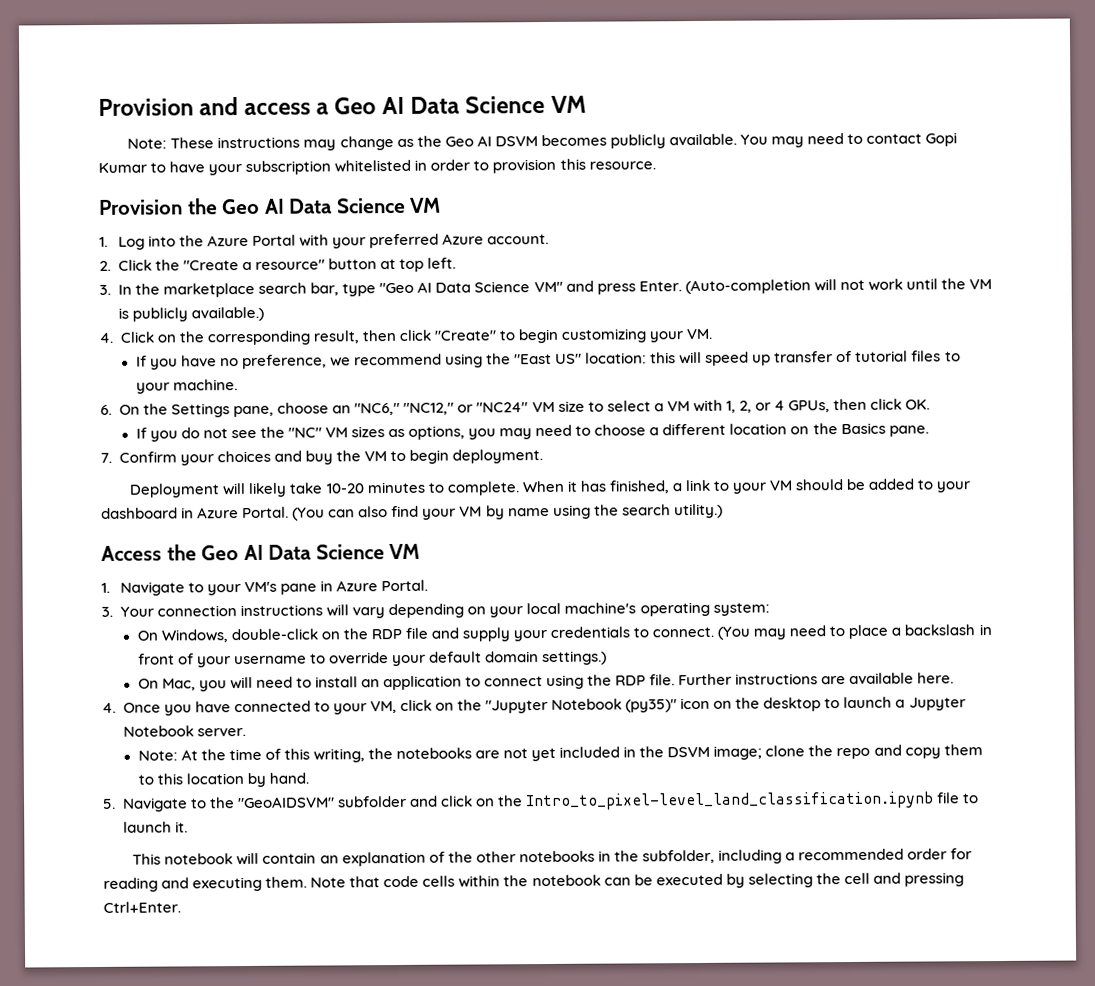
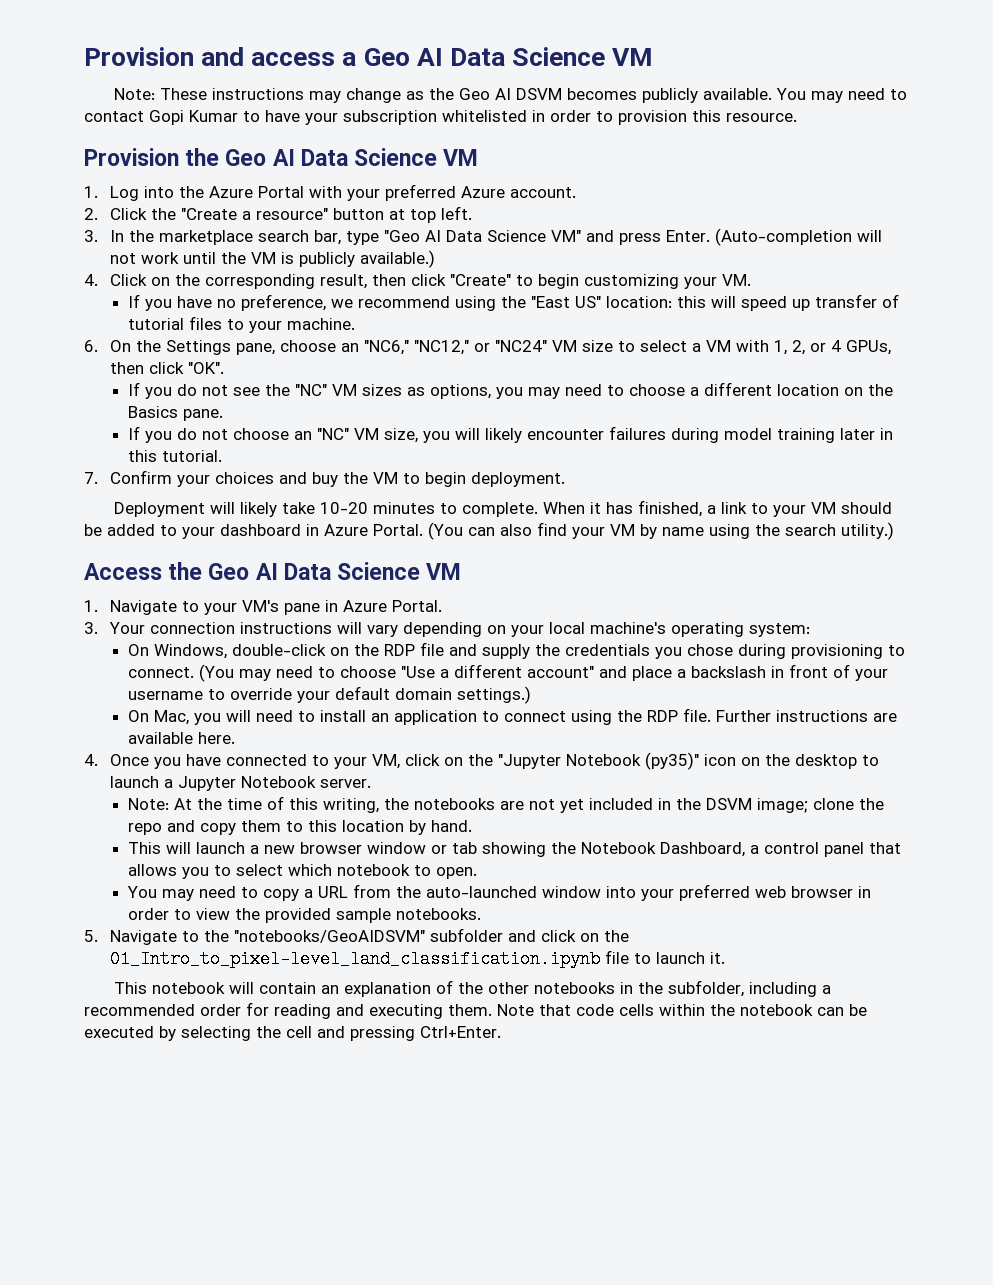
- 6. On the Settings pane, choose an "NC6," "NC12," or "NC24" VM size to select a VM with 1, 2, or 4 GPUs, then click OK.
+ 6. On the Settings pane, choose an "NC6," "NC12," or "NC24" VM size to select a VM with 1, 2, or 4 GPUs, then click "OK".
+ If you do not choose an "NC" VM size, you will likely encounter failures during model training later in this tutorial.
- On Windows, double-click on the RDP file and supply your credentials to connect.
+ On Windows, double-click on the RDP file and supply the credentials you chose during provisioning to connect.
- (You may need to place a backslash in front of your username to override your default domain settings.)
+ (You may need to choose "Use a different account" and place a backslash in front of your username to override your default domain settings.)
+ This will launch a new browser window or tab showing the Notebook Dashboard, a control panel that allows you to select which notebook to open.
+ You may need to copy a URL from the auto-launched window into your preferred web browser in order to view the provided sample notebooks.
- 5. Navigate to the "GeoAIDSVM" subfolder and click on the Intro_to_pixel-level_land_classification.ipynb file to launch it.
+ 5. Navigate to the "notebooks/GeoAIDSVM" subfolder and click on the 01_Intro_to_pixel-level_land_classification.ipynb file to launch it.

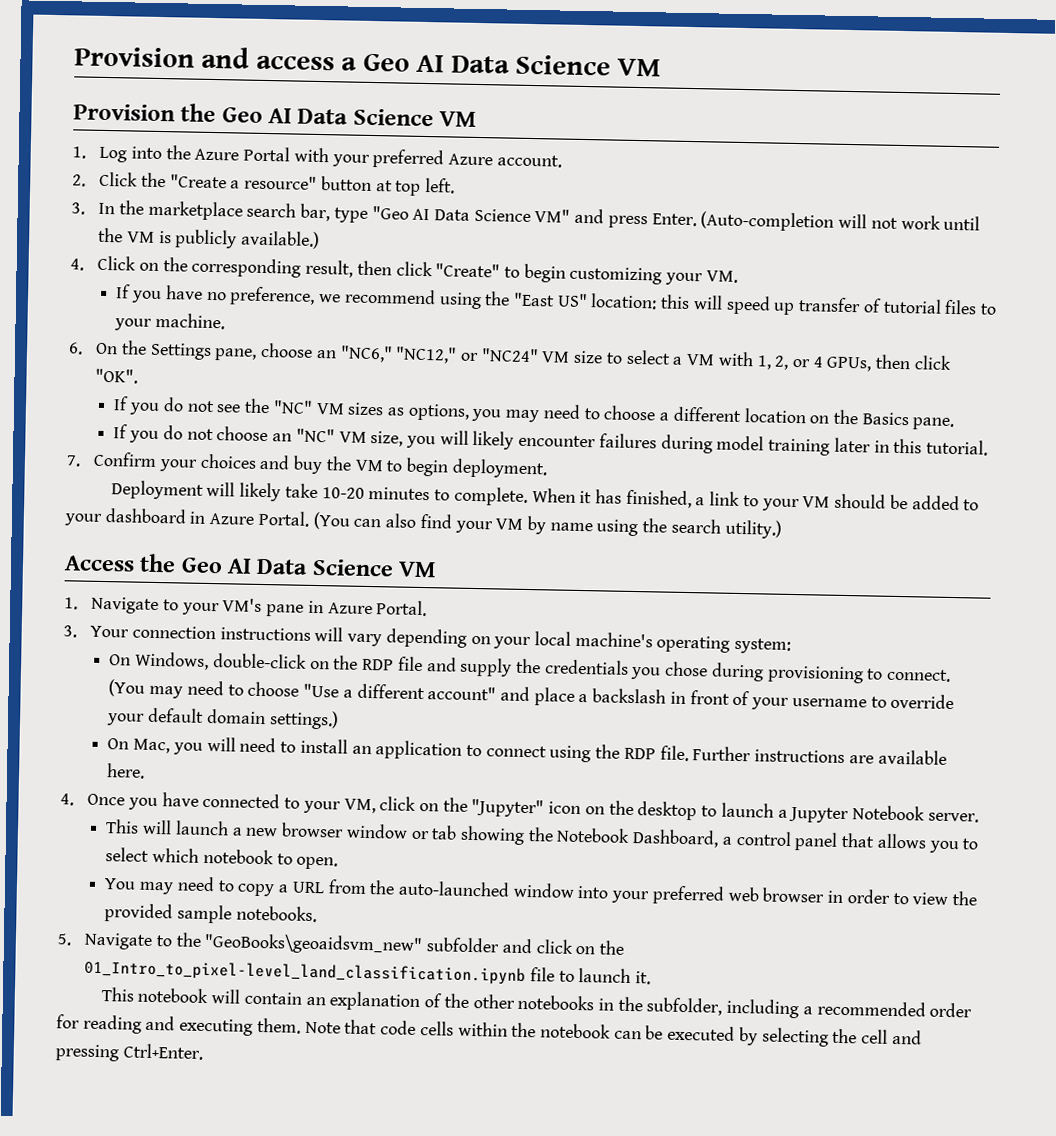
- Note: These instructions may change as the Geo AI DSVM becomes publicly available. You may need to contact Gopi Kumar to have your subscription whitelisted in order to provision this resource.
- 4. Once you have connected to your VM, click on the "Jupyter Notebook (py35)" icon on the desktop to launch a Jupyter Notebook server.
+ 4. Once you have connected to your VM, click on the "Jupyter" icon on the desktop to launch a Jupyter Notebook server.
- Note: At the time of this writing, the notebooks are not yet included in the DSVM image; clone the repo and copy them to this location by hand.
- 5. Navigate to the "notebooks/GeoAIDSVM" subfolder and click on the 01_Intro_to_pixel-level_land_classification.ipynb file to launch it.
+ 5. Navigate to the "GeoBooks\geoaidsvm_new" subfolder and click on the 01_Intro_to_pixel-level_land_classification.ipynb file to launch it.

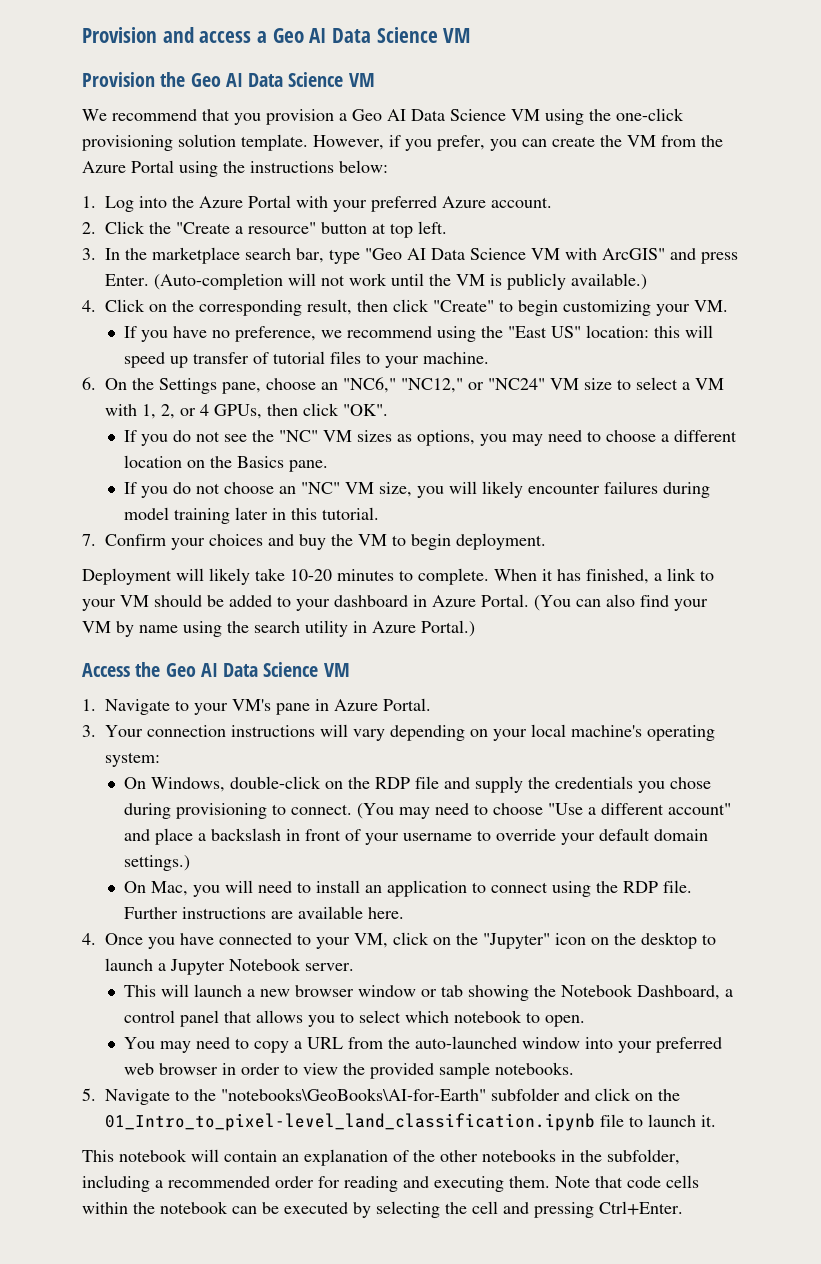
+ We recommend that you provision a Geo AI Data Science VM using the one-click provisioning solution template. However, if you prefer, you can create the VM from the Azure Portal using the instructions below:
- 3. In the marketplace search bar, type "Geo AI Data Science VM" and press Enter.
+ 3. In the marketplace search bar, type "Geo AI Data Science VM with ArcGIS" and press Enter.
- (You can also find your VM by name using the search utility.)
+ (You can also find your VM by name using the search utility in Azure Portal.)
- 5. Navigate to the "GeoBooks\geoaidsvm_new" subfolder and click on the 01_Intro_to_pixel-level_land_classification.ipynb file to launch it.
+ 5. Navigate to the "notebooks\GeoBooks\AI-for-Earth" subfolder and click on the 01_Intro_to_pixel-level_land_classification.ipynb file to launch it.

